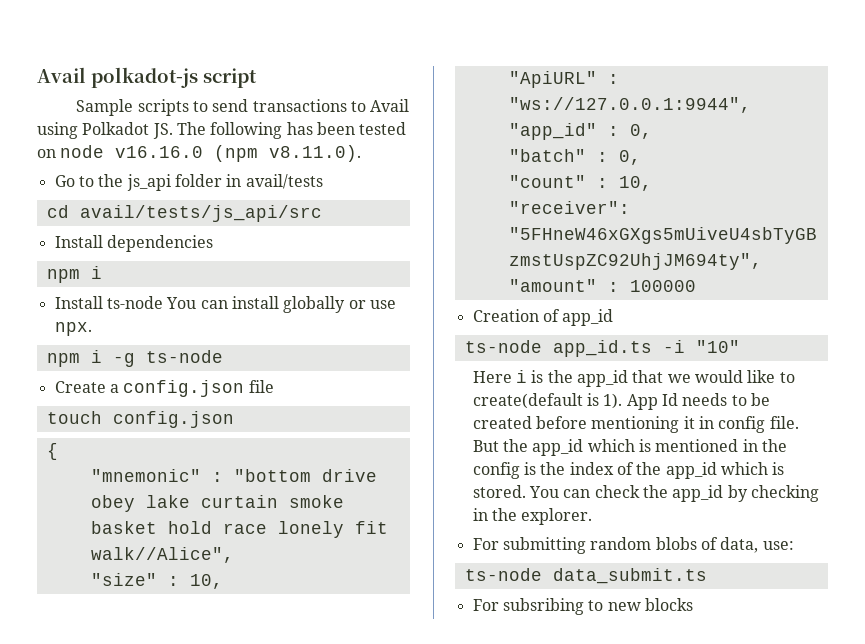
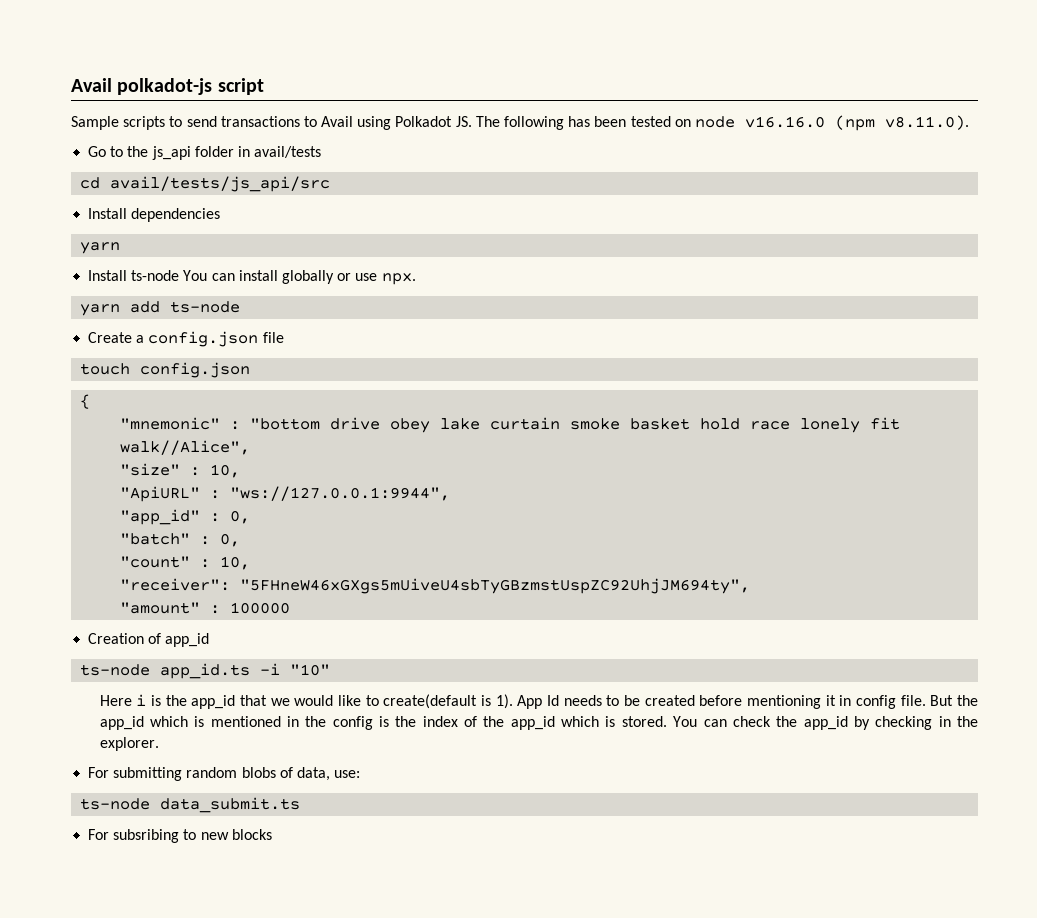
  Install dependencies
- npm i
+ yarn
- npm i -g ts-node
+ yarn add ts-node

